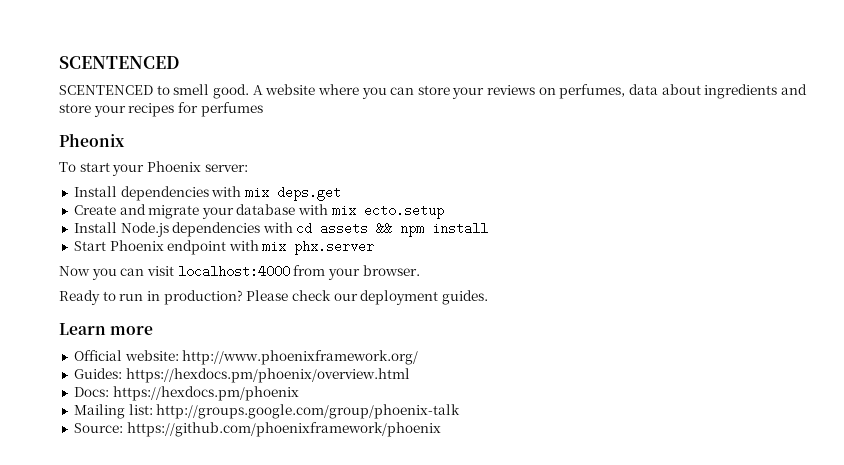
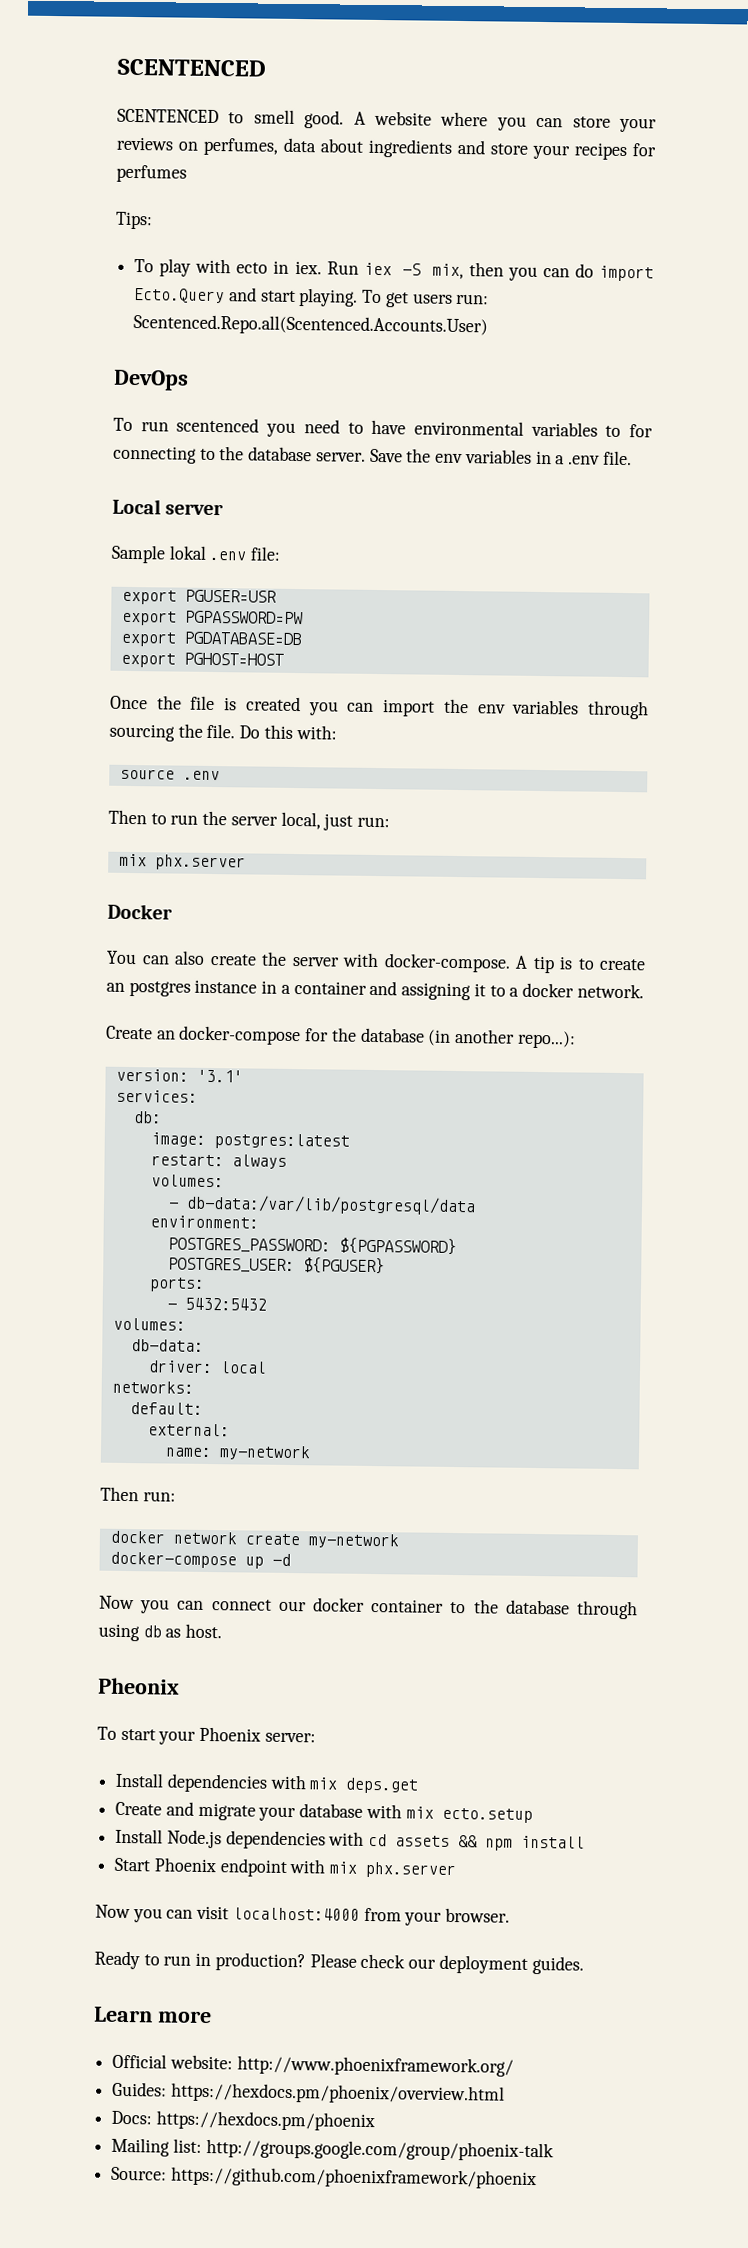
+ Tips:
+ To play with ecto in iex. Run iex -S mix, then you can do import Ecto.Query and start playing. To get users run: Scentenced.Repo.all(Scentenced.Accounts.User)
+ DevOps
+ To run scentenced you need to have environmental variables to for connecting to the database server. Save the env variables in a .env file.
+ Local server
+ Sample lokal .env file:
+ export PGUSER=USR
+ export PGPASSWORD=PW
+ export PGDATABASE=DB
+ export PGHOST=HOST
+ Once the file is created you can import the env variables through sourcing the file. Do this with:
+ source .env
+ Then to run the server local, just run:
+ mix phx.server
+ Docker
+ You can also create the server with docker-compose. A tip is to create an postgres instance in a container and assigning it to a docker network.
+ Create an docker-compose for the database (in another repo...):
+ version: '3.1'
+ services:
+ db:
+ image: postgres:latest
+ restart: always
+ volumes:
+ - db-data:/var/lib/postgresql/data
+ environment:
+ POSTGRES_PASSWORD: ${PGPASSWORD}
+ POSTGRES_USER: ${PGUSER}
+ ports:
+ - 5432:5432
+ volumes:
+ db-data:
+ driver: local
+ networks:
+ default:
+ external:
+ name: my-network
+ Then run:
+ docker network create my-network
+ docker-compose up -d
+ Now you can connect our docker container to the database through using db as host.

